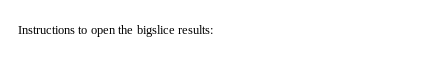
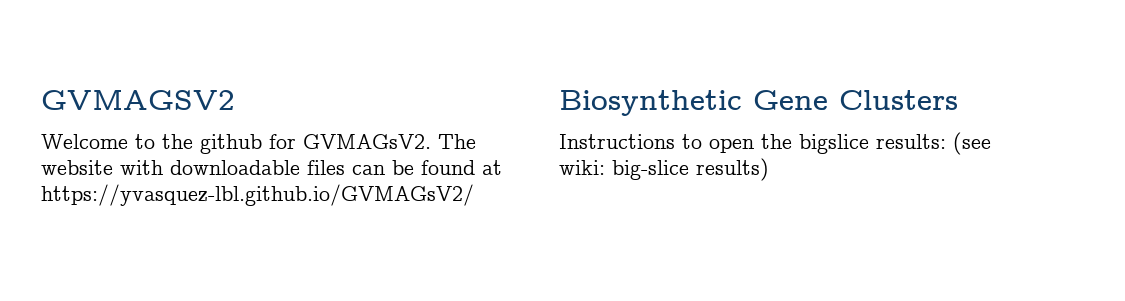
+ GVMAGSV2
+ Welcome to the github for GVMAGsV2. The website with downloadable files can be found at https://yvasquez-lbl.github.io/GVMAGsV2/
+ Biosynthetic Gene Clusters
- Instructions to open the bigslice results:
+ Instructions to open the bigslice results: (see wiki: big-slice results)

